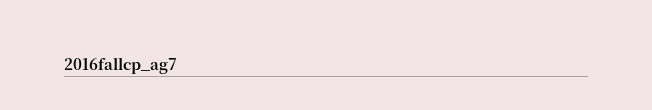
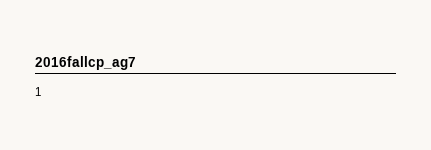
+ 1

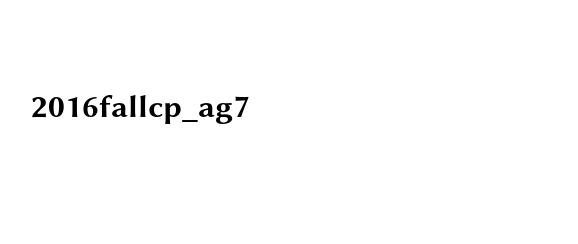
- 1

